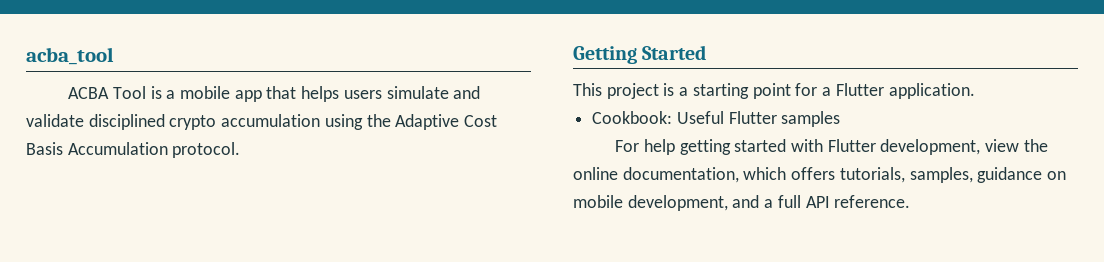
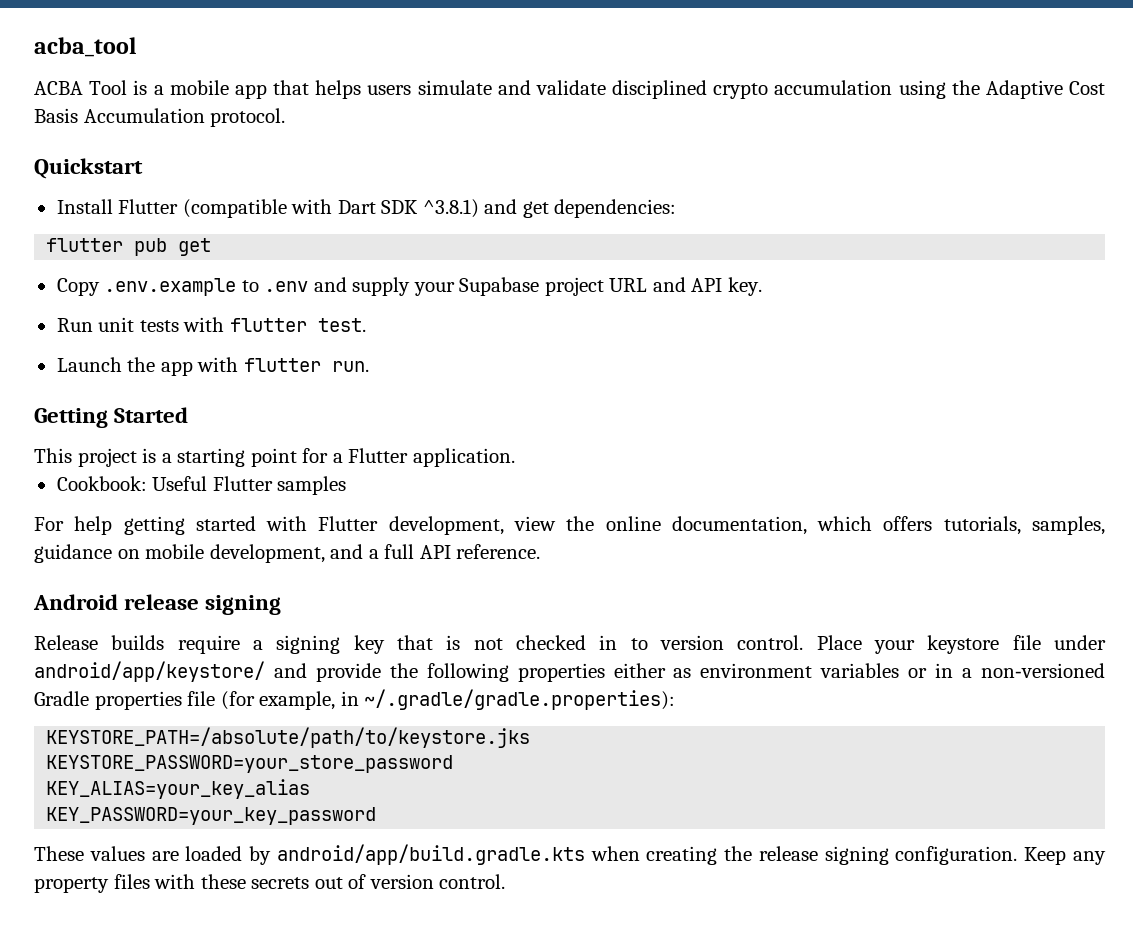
+ Quickstart
+ Install Flutter (compatible with Dart SDK ^3.8.1) and get dependencies:
+ flutter pub get
+ Copy .env.example to .env and supply your Supabase project URL and API key.
+ Run unit tests with flutter test.
+ Launch the app with flutter run.
+ Android release signing
+ Release builds require a signing key that is not checked in to version control. Place your keystore file under android/app/keystore/ and provide the following properties either as environment variables or in a non‑versioned Gradle properties file (for example, in ~/.gradle/gradle.properties):
+ KEYSTORE_PATH=/absolute/path/to/keystore.jks
+ KEYSTORE_PASSWORD=your_store_password
+ KEY_ALIAS=your_key_alias
+ KEY_PASSWORD=your_key_password
+ These values are loaded by android/app/build.gradle.kts when creating the release signing configuration. Keep any property files with these secrets out of version control.

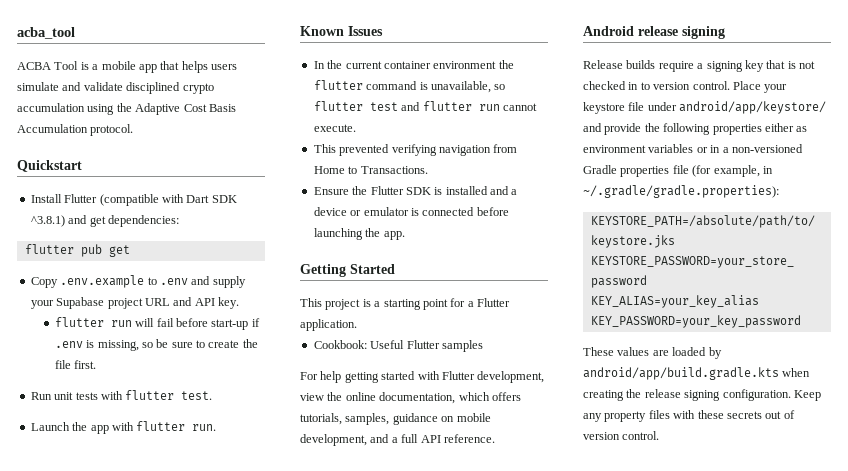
+ flutter run will fail before start-up if .env is missing, so be sure to create the file first.
+ Known Issues
+ In the current container environment the flutter command is unavailable, so flutter test and flutter run cannot execute.
+ This prevented verifying navigation from Home to Transactions.
+ Ensure the Flutter SDK is installed and a device or emulator is connected before launching the app.

